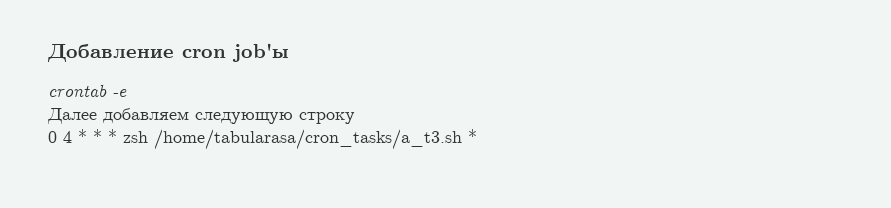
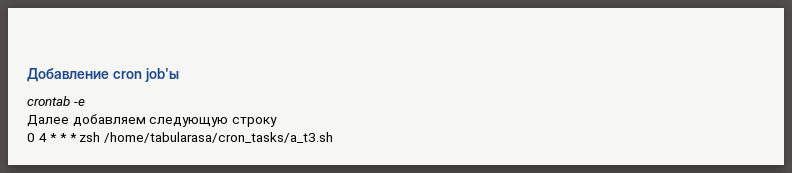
- 0 4 * * * zsh /home/tabularasa/cron_tasks/a_t3.sh *
+ 0 4 * * * zsh /home/tabularasa/cron_tasks/a_t3.sh

